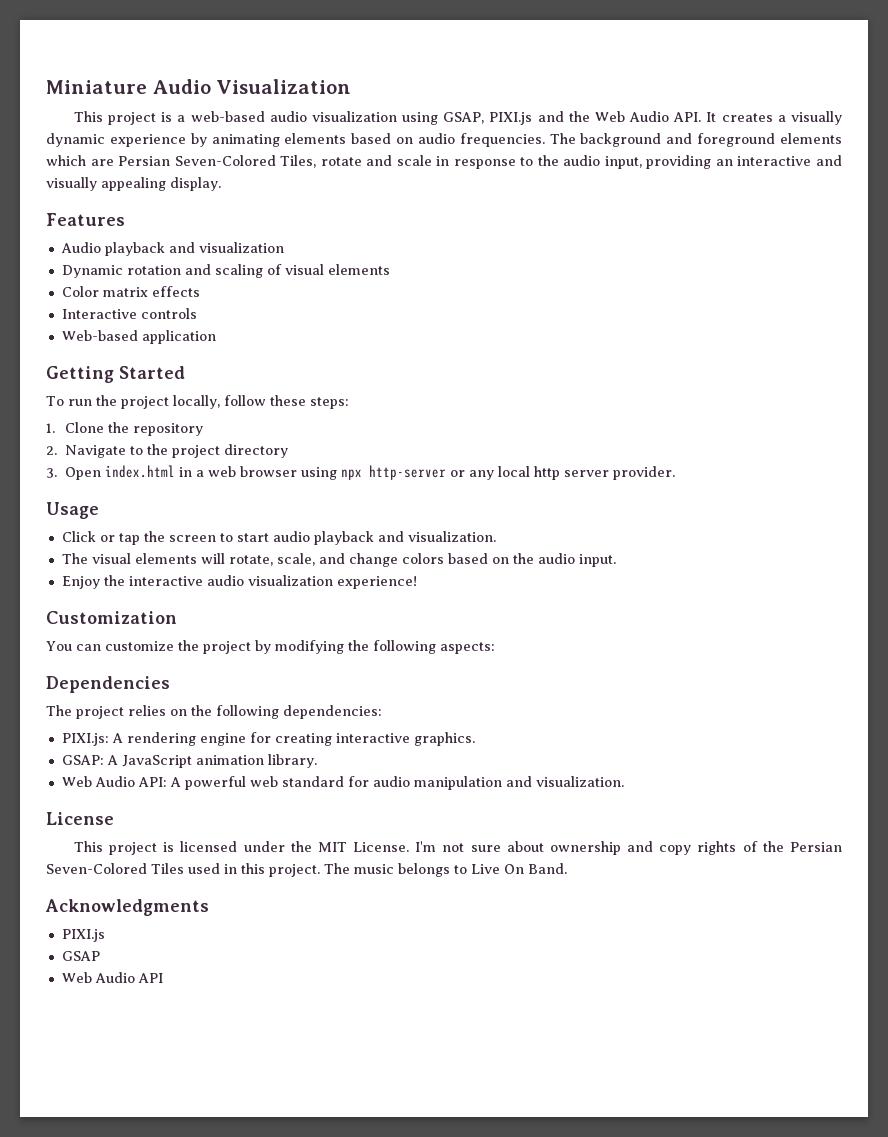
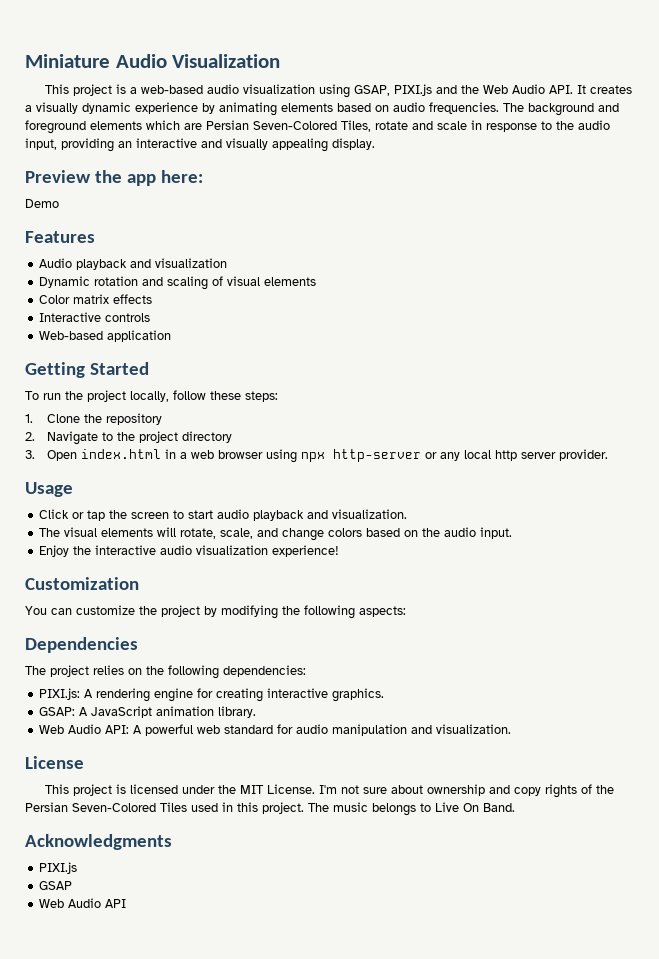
+ Preview the app here:
+ Demo

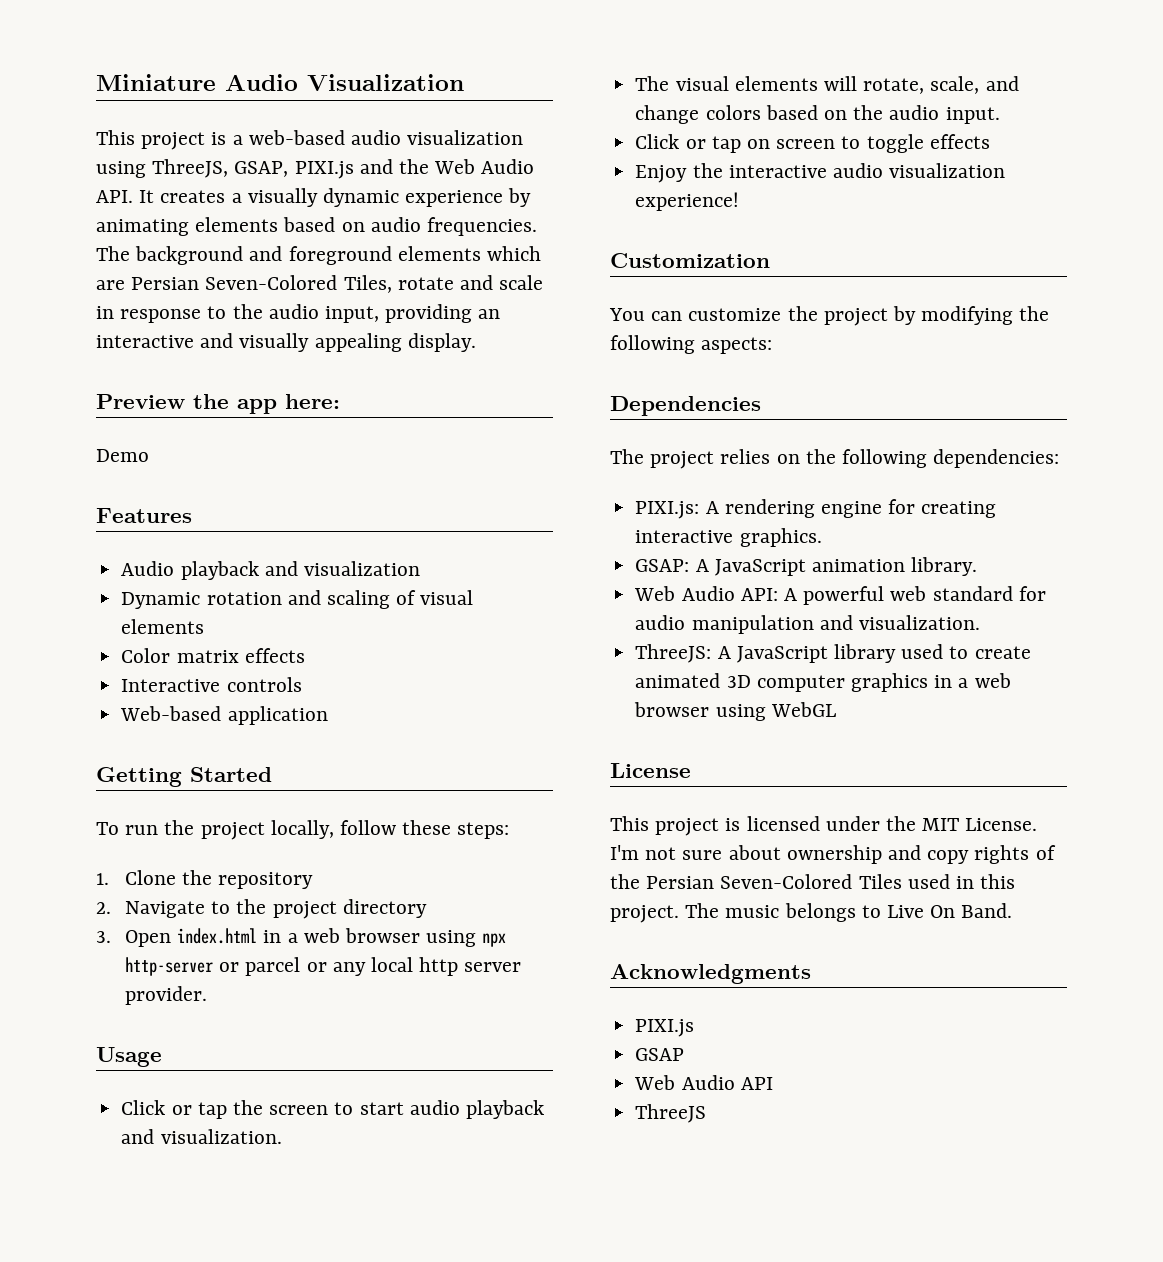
- This project is a web-based audio visualization using GSAP, PIXI.js and the Web Audio API. It creates a visually dynamic experience by animating elements based on audio frequencies.
+ This project is a web-based audio visualization using ThreeJS, GSAP, PIXI.js and the Web Audio API. It creates a visually dynamic experience by animating elements based on audio frequencies.
- 3. Open index.html in a web browser using npx http-server or any local http server provider.
+ 3. Open index.html in a web browser using npx http-server or parcel or any local http server provider.
+ Click or tap on screen to toggle effects
+ ThreeJS: A JavaScript library used to create animated 3D computer graphics in a web browser using WebGL
+ ThreeJS

